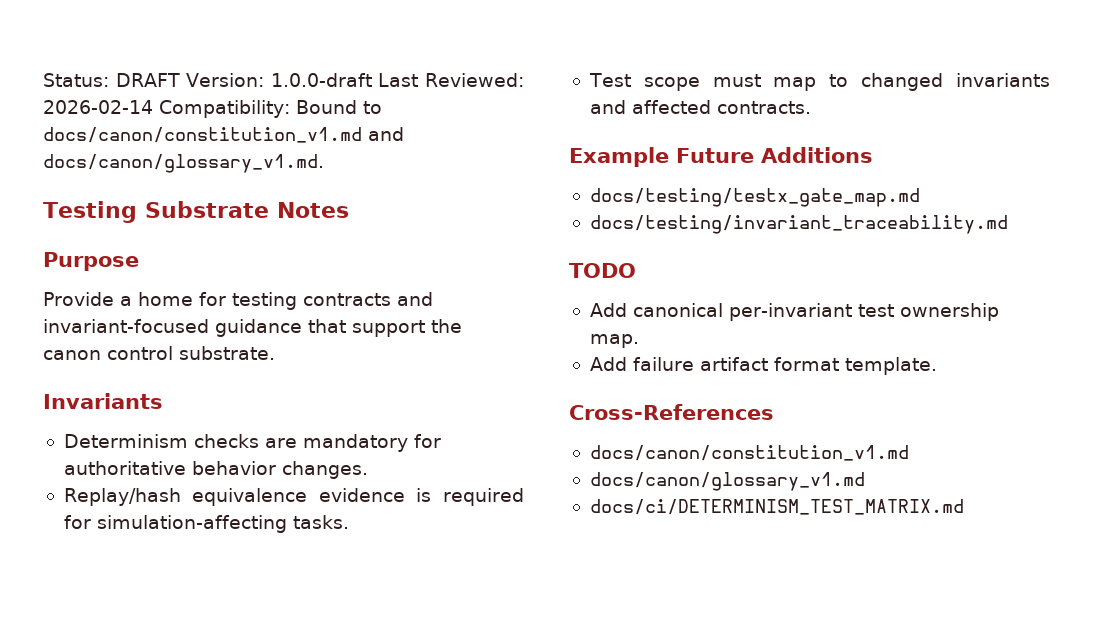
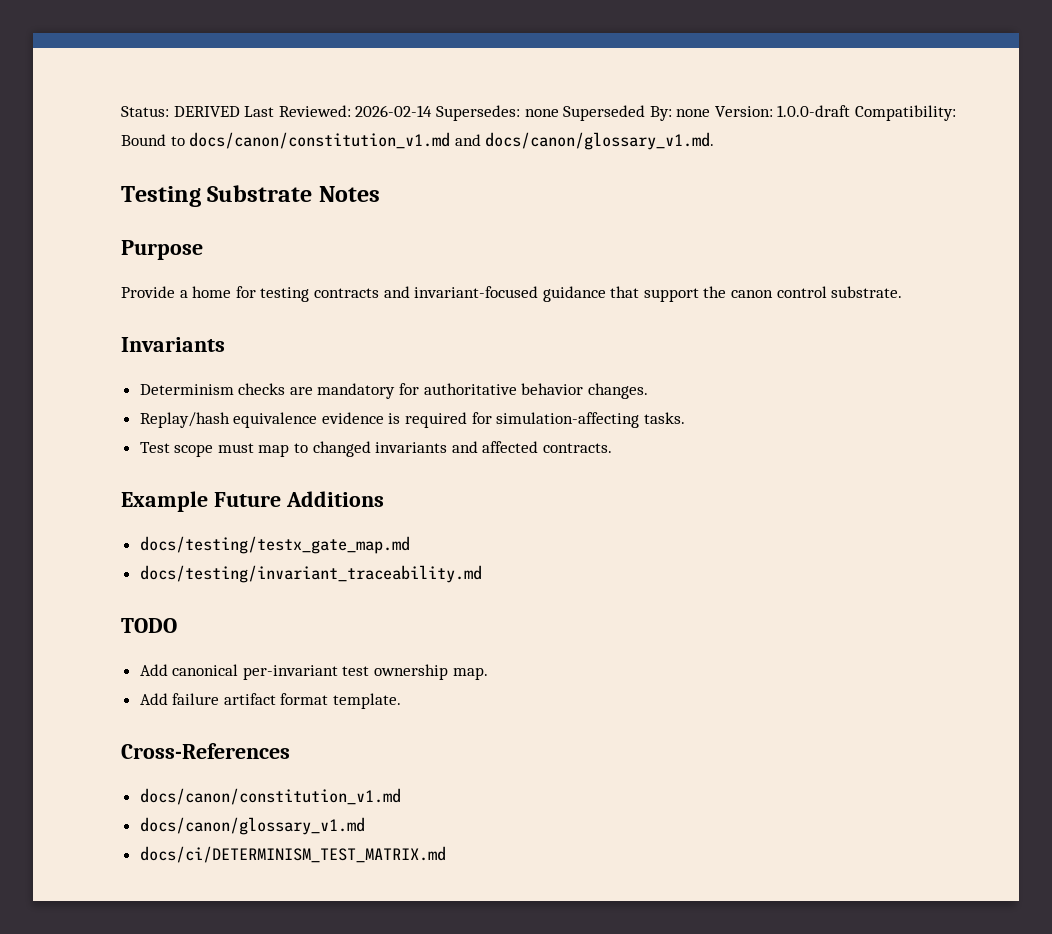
- Status: DRAFT Version: 1.0.0-draft Last Reviewed: 2026-02-14 Compatibility: Bound to docs/canon/constitution_v1.md and docs/canon/glossary_v1.md.
+ Status: DERIVED Last Reviewed: 2026-02-14 Supersedes: none Superseded By: none Version: 1.0.0-draft Compatibility: Bound to docs/canon/constitution_v1.md and docs/canon/glossary_v1.md.

